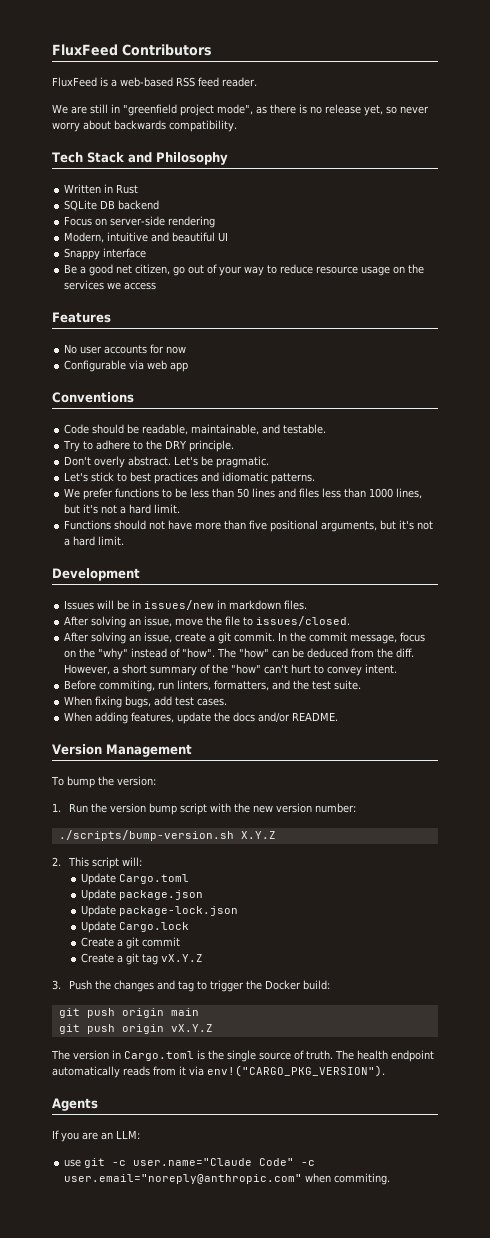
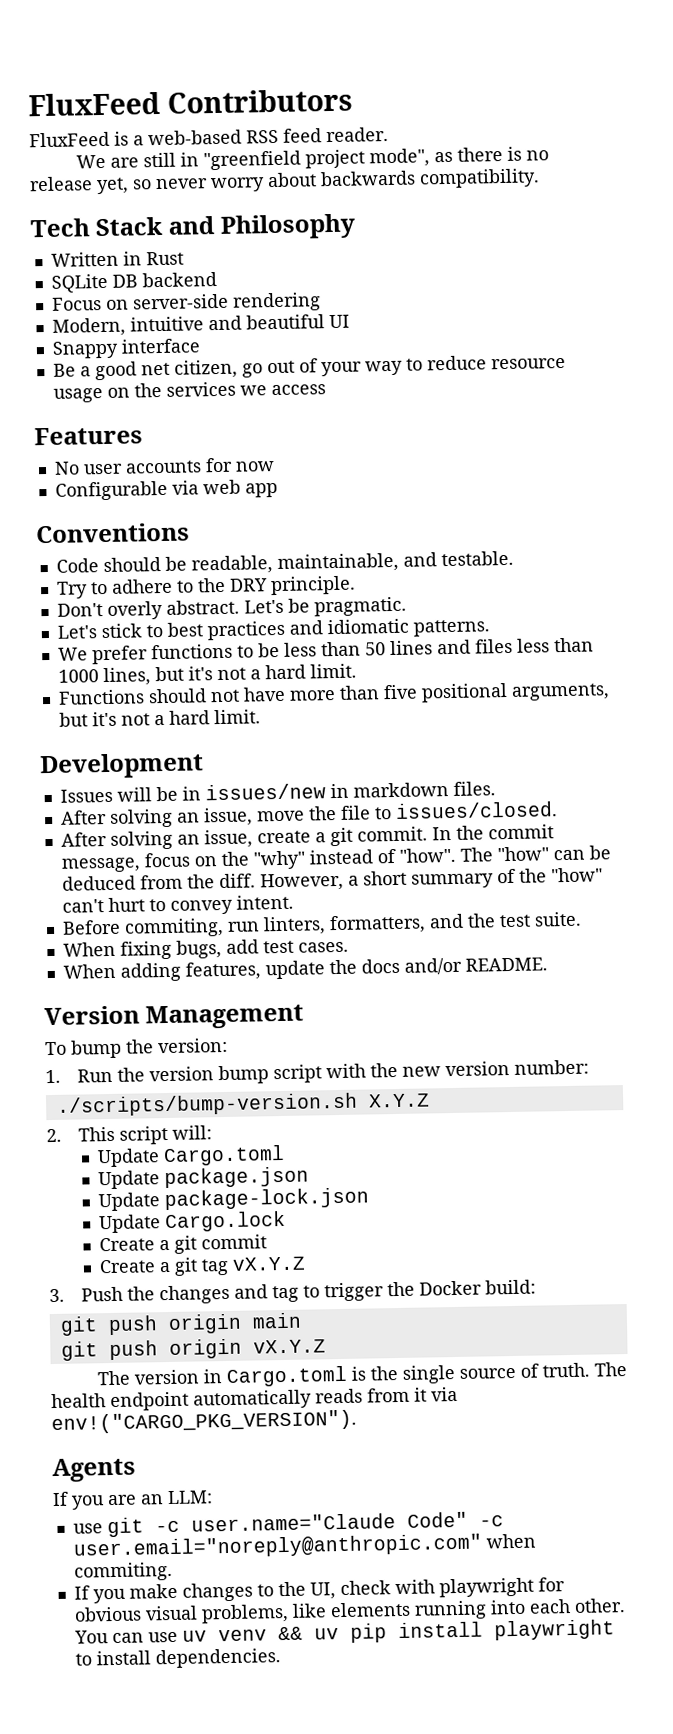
+ If you make changes to the UI, check with playwright for obvious visual problems, like elements running into each other. You can use uv venv && uv pip install playwright to install dependencies.

